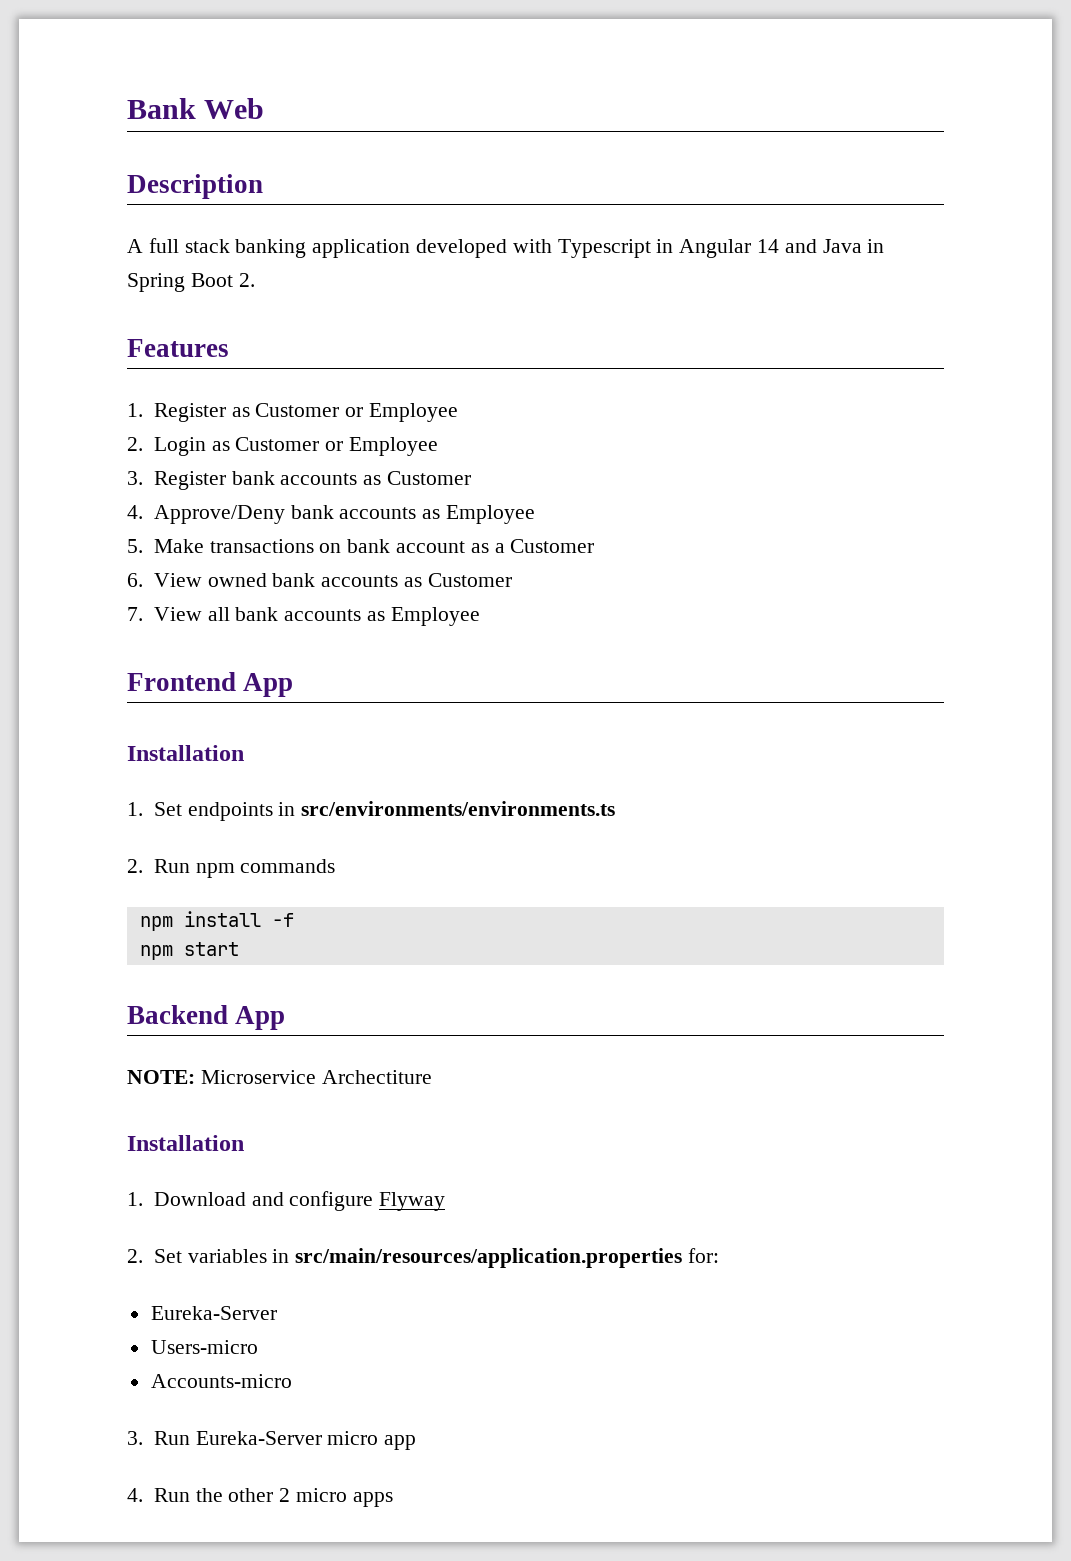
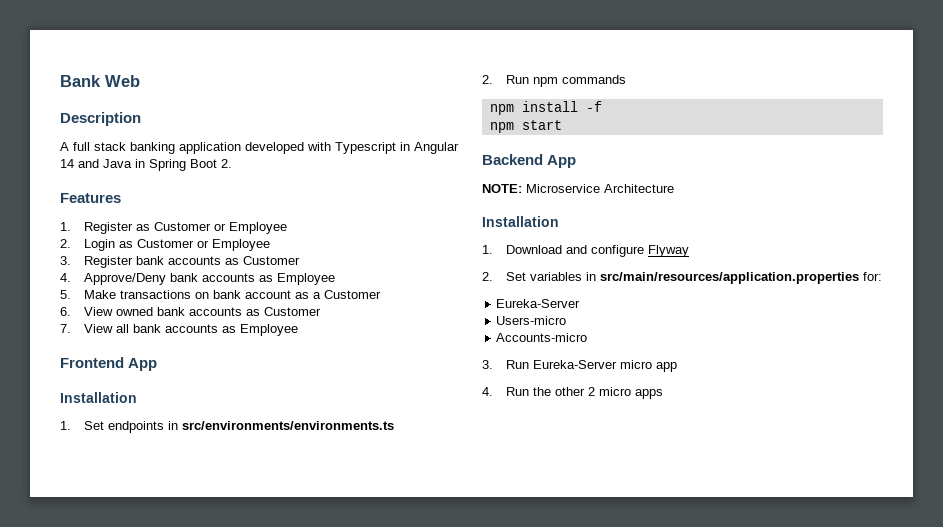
- NOTE: Microservice Archectiture
+ NOTE: Microservice Architecture

